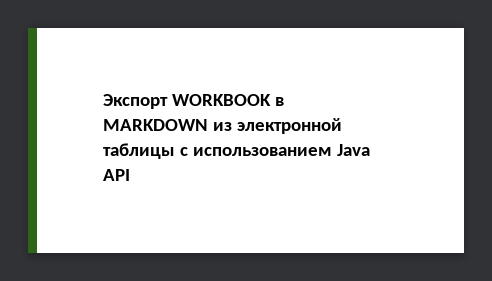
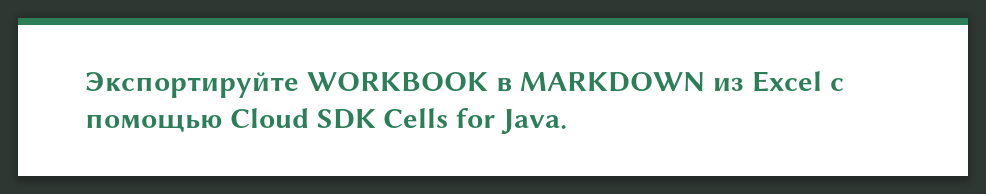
- Экспорт WORKBOOK в MARKDOWN из электронной таблицы с использованием Java API
+ Экспортируйте WORKBOOK в MARKDOWN из Excel с помощью Cloud SDK Cells for Java.

